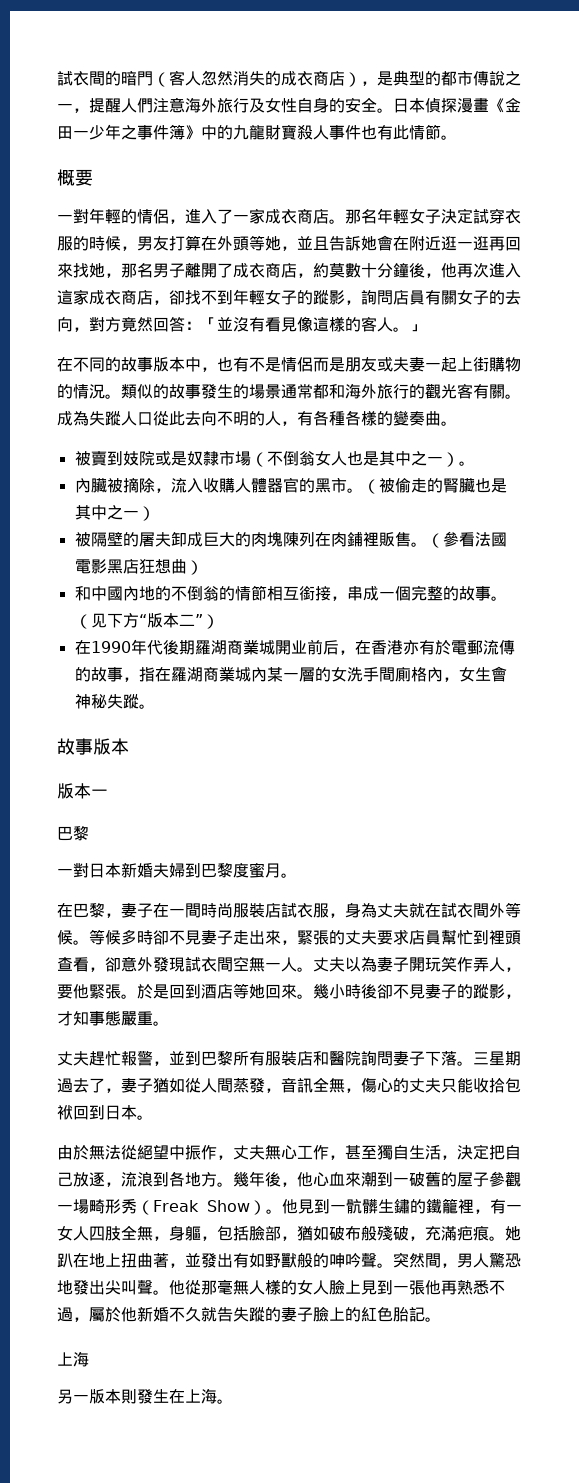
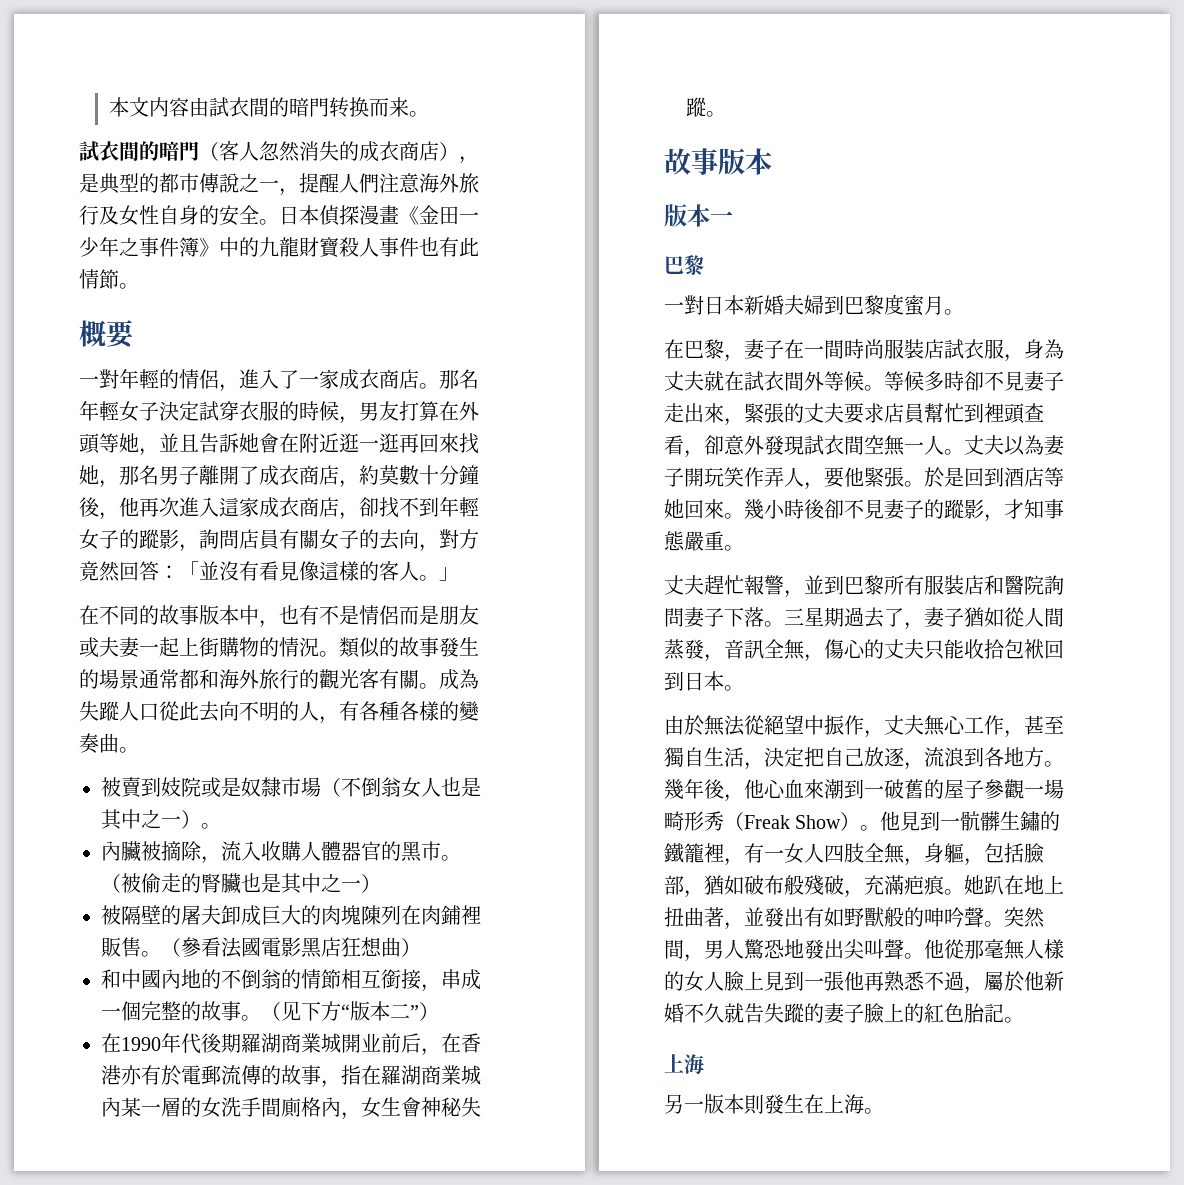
+ 本文内容由試衣間的暗門转换而来。

